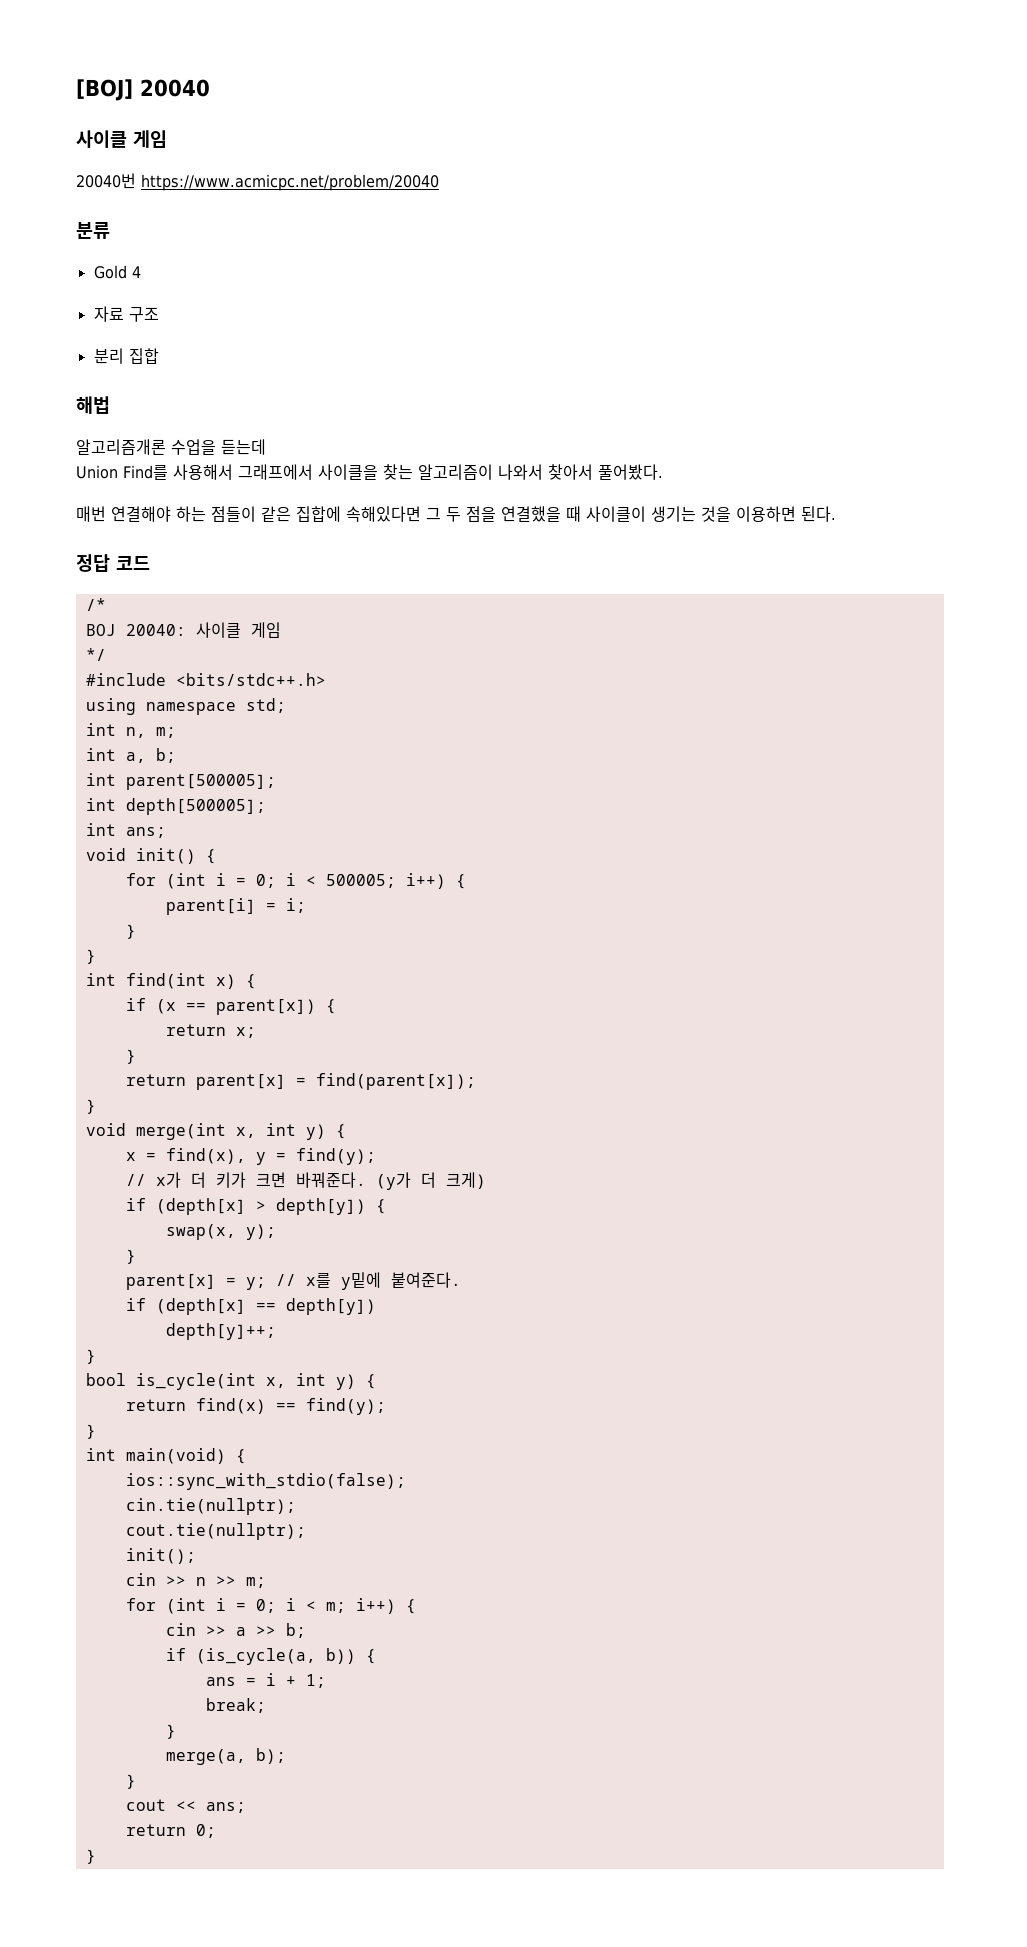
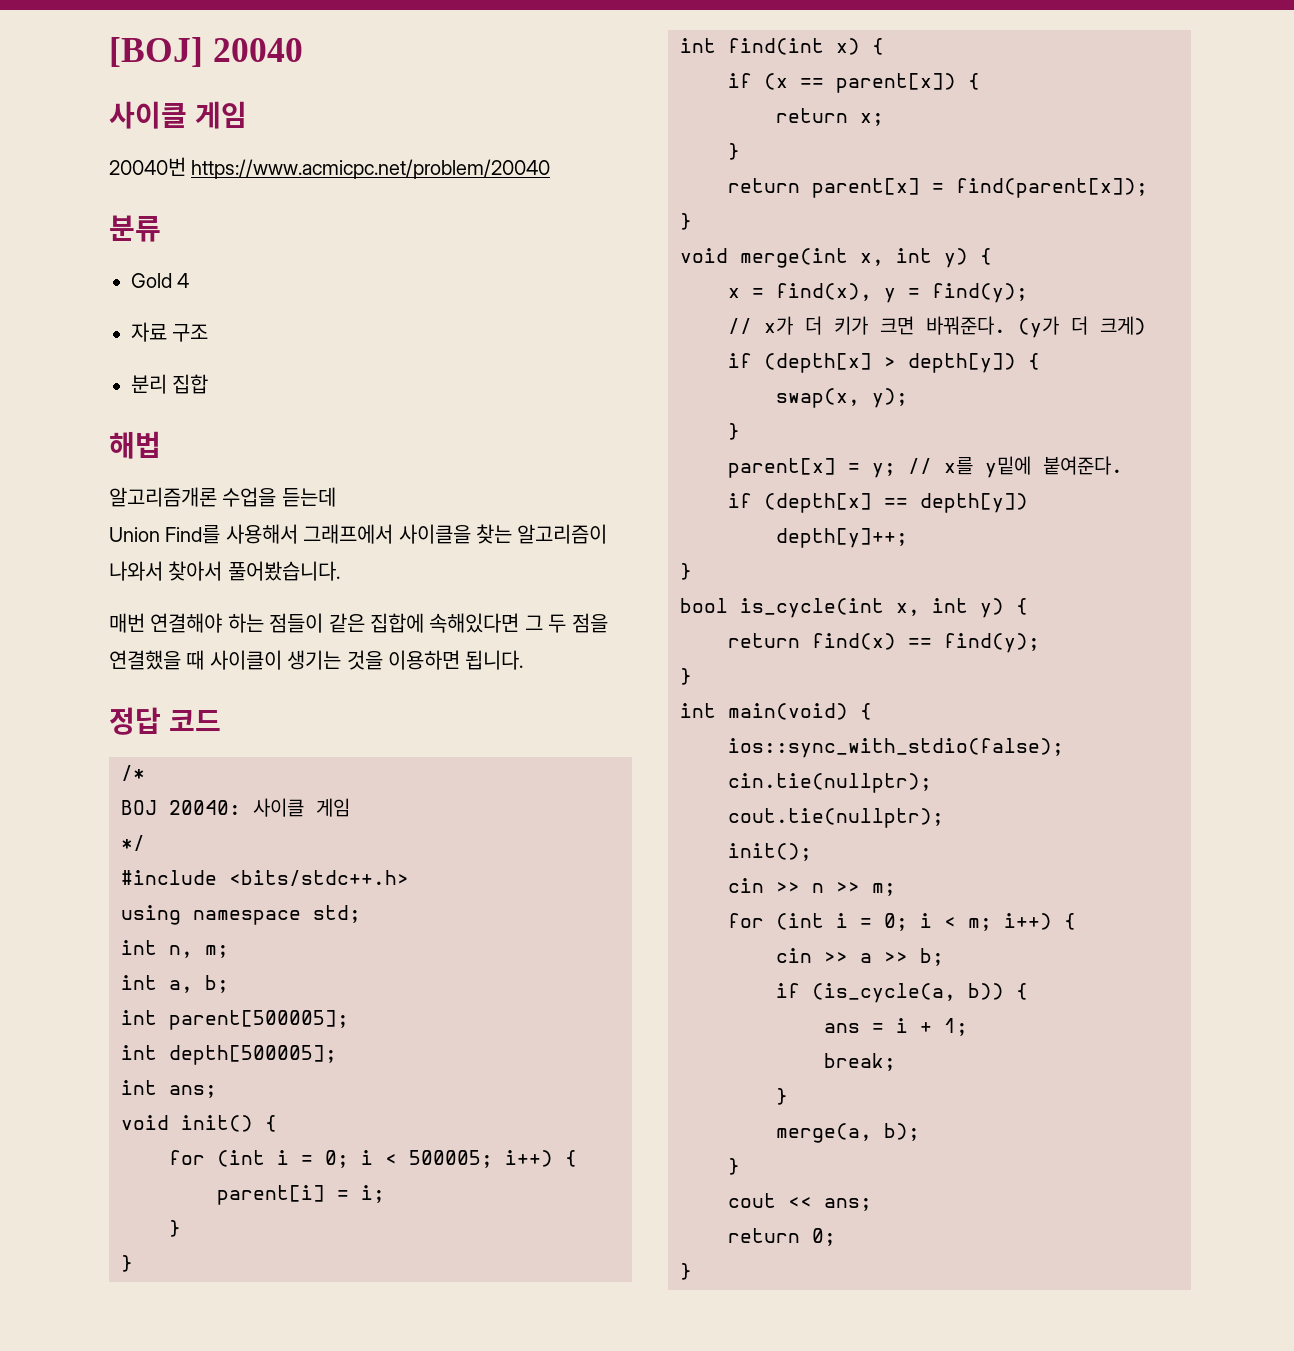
- Union Find를 사용해서 그래프에서 사이클을 찾는 알고리즘이 나와서 찾아서 풀어봤다.
+ Union Find를 사용해서 그래프에서 사이클을 찾는 알고리즘이 나와서 찾아서 풀어봤습니다.
- 매번 연결해야 하는 점들이 같은 집합에 속해있다면 그 두 점을 연결했을 때 사이클이 생기는 것을 이용하면 된다.
+ 매번 연결해야 하는 점들이 같은 집합에 속해있다면 그 두 점을 연결했을 때 사이클이 생기는 것을 이용하면 됩니다.

